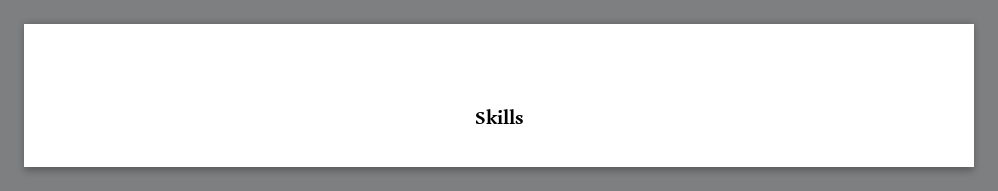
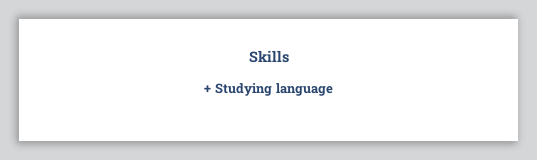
+ + Studying language

